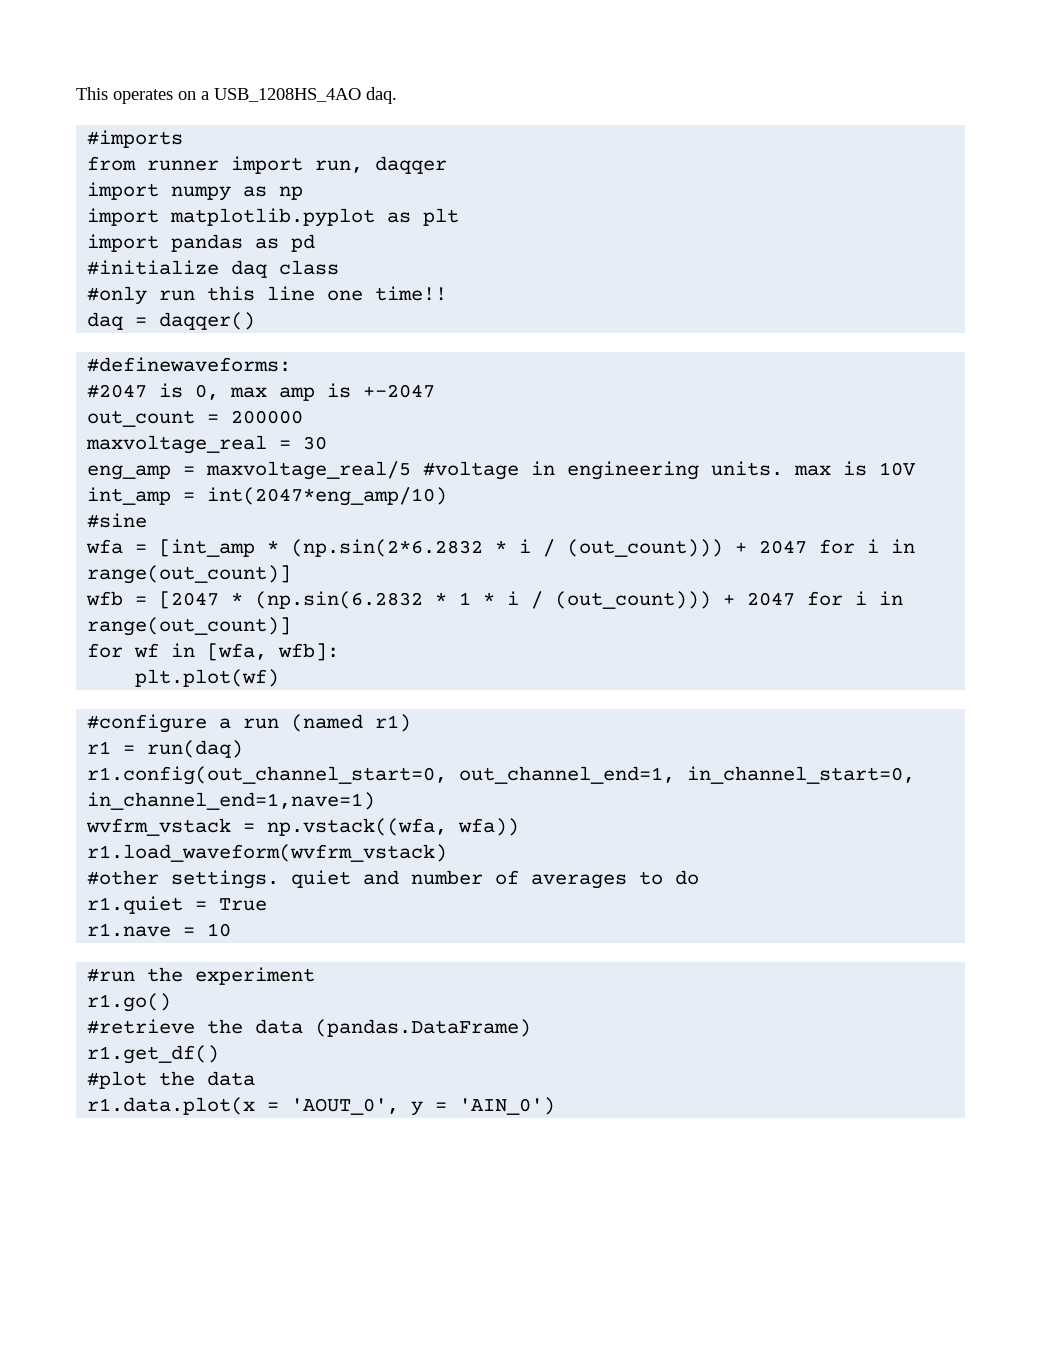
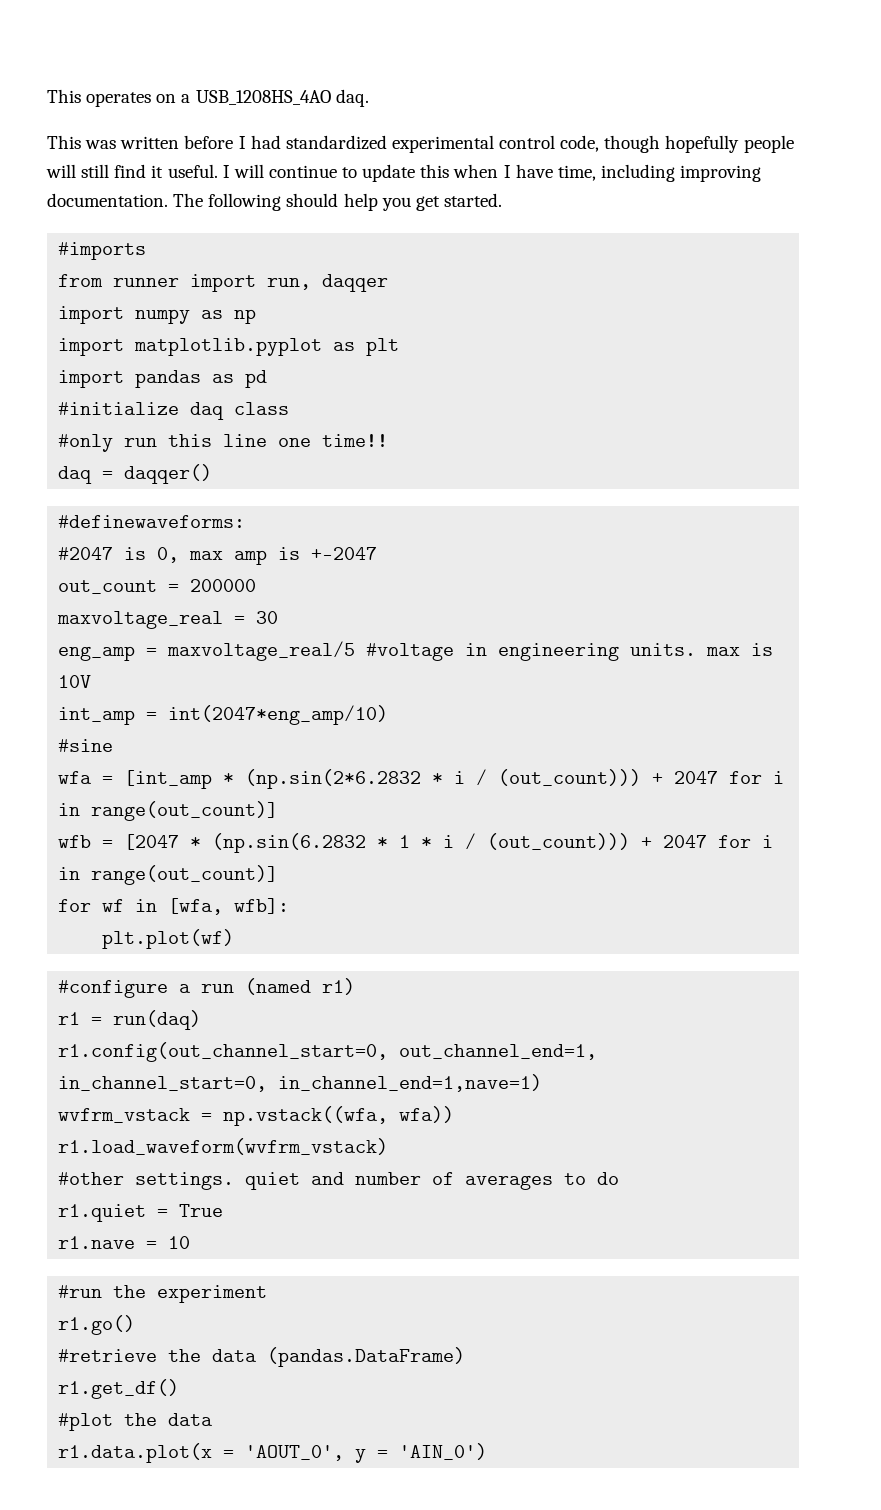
+ This was written before I had standardized experimental control code, though hopefully people will still find it useful. I will continue to update this when I have time, including improving documentation. The following should help you get started.

